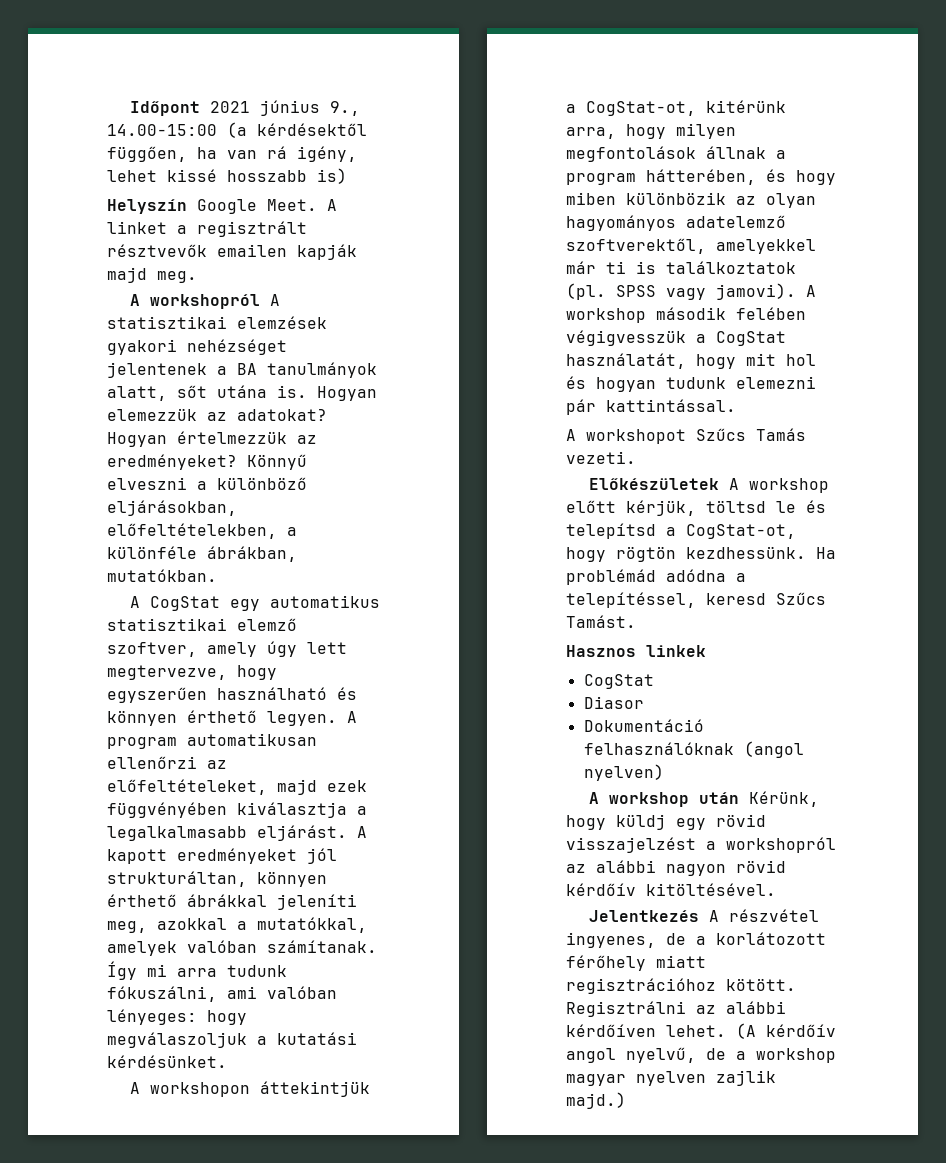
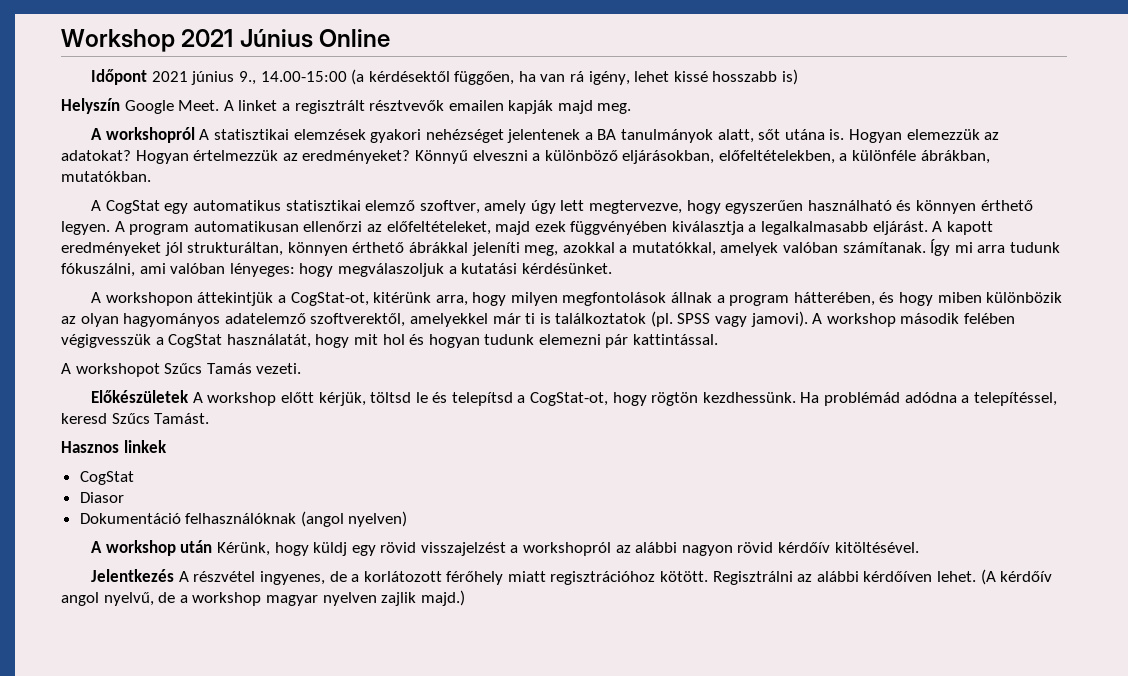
+ Workshop 2021 Június Online

